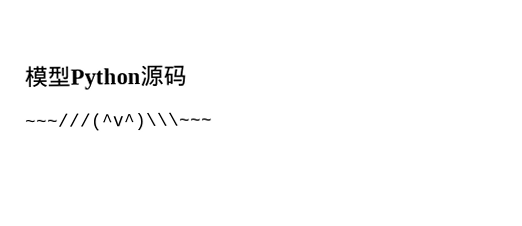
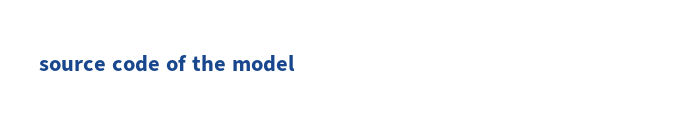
- 模型Python源码
- ~~~///(^v^)\\\~~~
+ source code of the model

